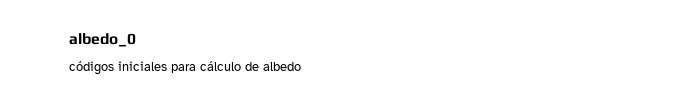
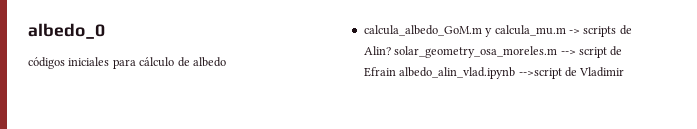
+ calcula_albedo_GoM.m y calcula_mu.m -> scripts de Alin? solar_geometry_osa_moreles.m --> script de Efrain albedo_alin_vlad.ipynb -->script de Vladimir

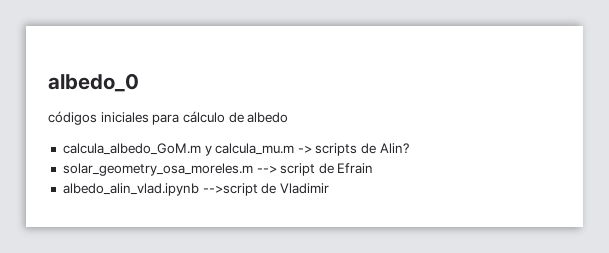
- calcula_albedo_GoM.m y calcula_mu.m -> scripts de Alin? solar_geometry_osa_moreles.m --> script de Efrain albedo_alin_vlad.ipynb -->script de Vladimir
+ calcula_albedo_GoM.m y calcula_mu.m -> scripts de Alin?
+ solar_geometry_osa_moreles.m --> script de Efrain
+ albedo_alin_vlad.ipynb -->script de Vladimir

